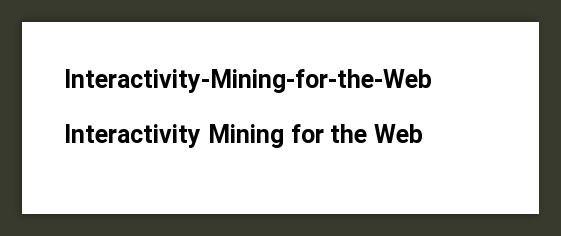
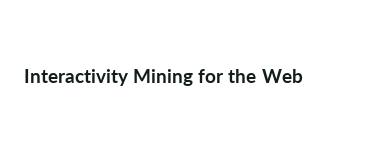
- Interactivity-Mining-for-the-Web

